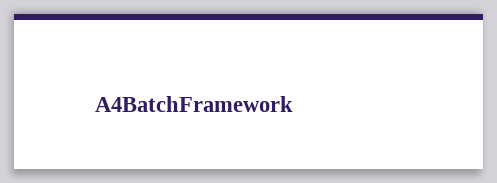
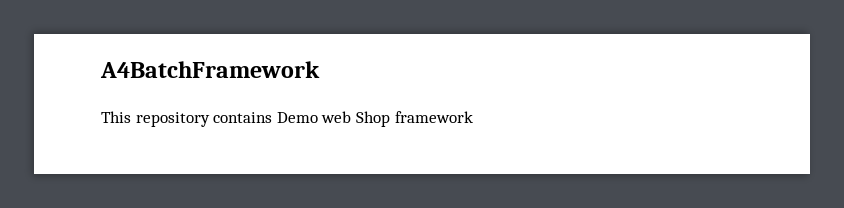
+ This repository contains Demo web Shop framework

